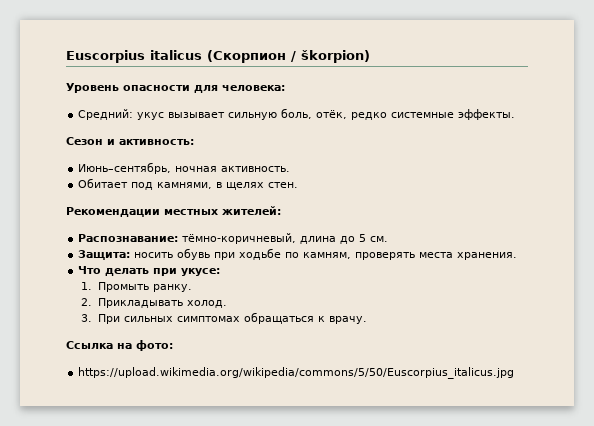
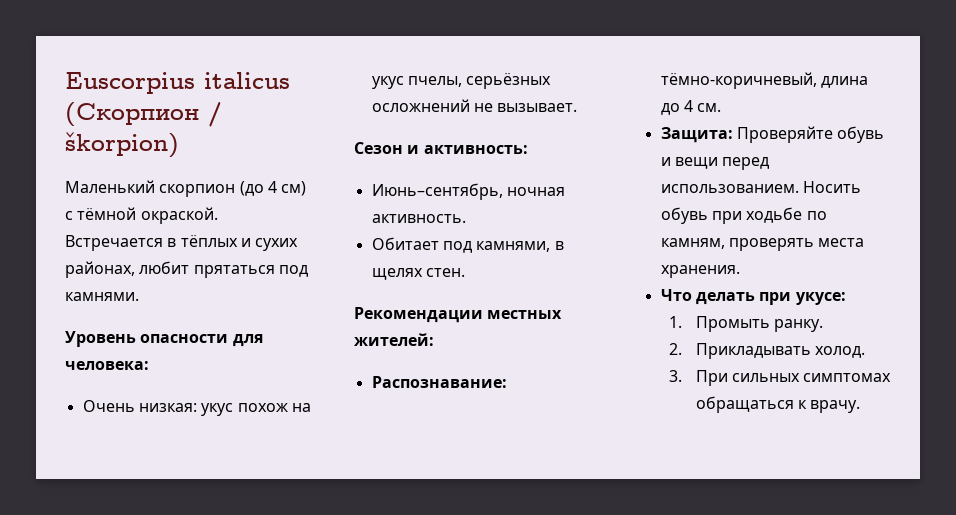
+ Маленький скорпион (до 4 см) с тёмной окраской. Встречается в тёплых и сухих районах, любит прятаться под камнями.
  Уровень опасности для человека:
- Средний: укус вызывает сильную боль, отёк, редко системные эффекты.
+ Очень низкая: укус похож на укус пчелы, серьёзных осложнений не вызывает.
- Распознавание: тёмно-коричневый, длина до 5 см.
+ Распознавание: тёмно-коричневый, длина до 4 см.
- Защита: носить обувь при ходьбе по камням, проверять места хранения.
+ Защита: Проверяйте обувь и вещи перед использованием. Носить обувь при ходьбе по камням, проверять места хранения.
- Ссылка на фото:
- https://upload.wikimedia.org/wikipedia/commons/5/50/Euscorpius_italicus.jpg

